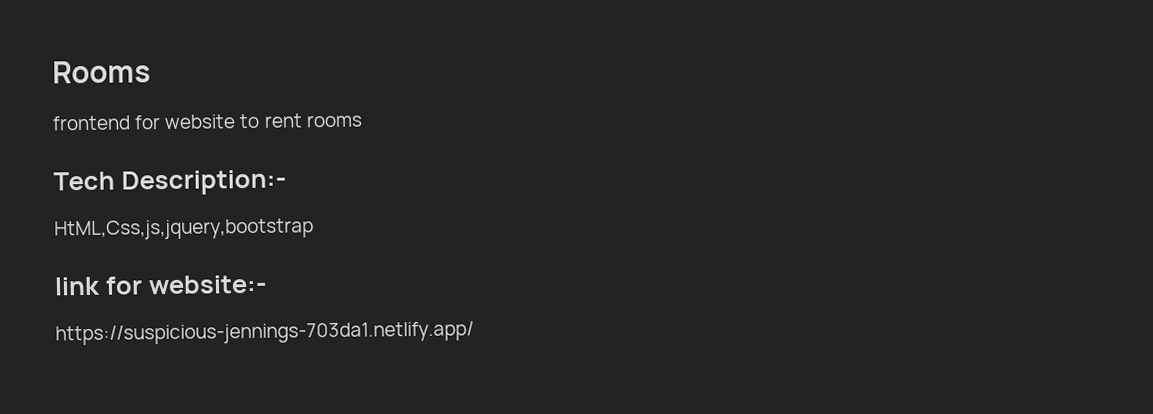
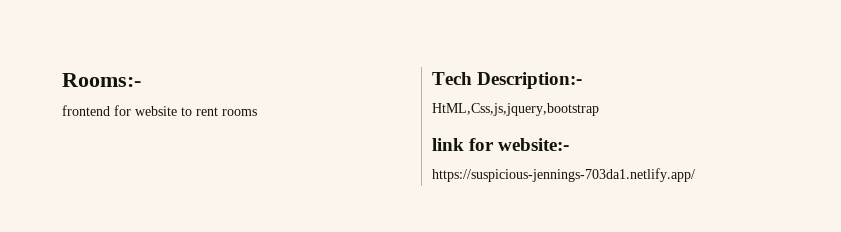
- Rooms
+ Rooms:-

